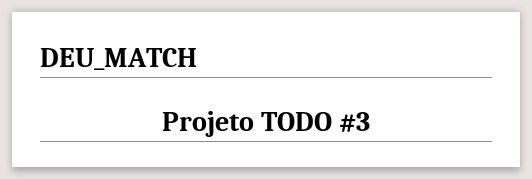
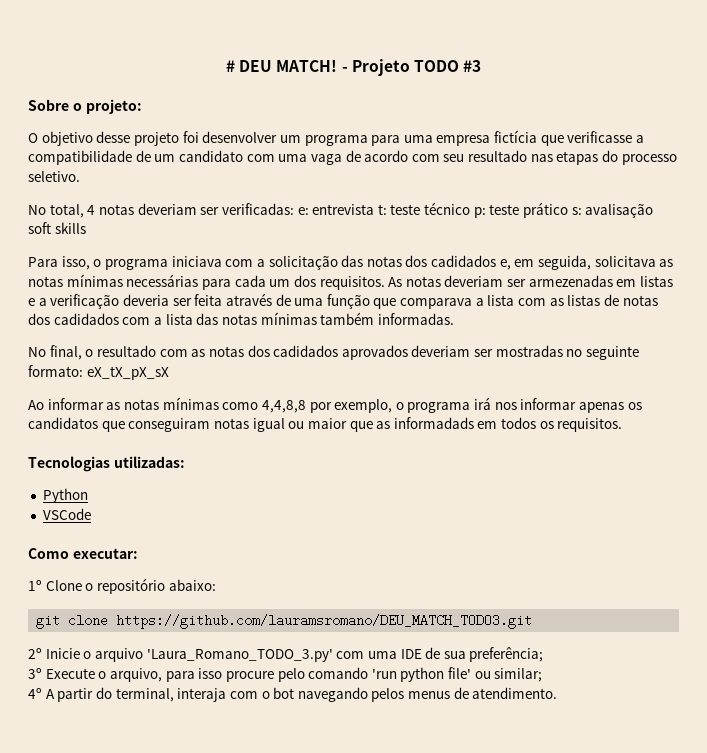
- DEU_MATCH
- Projeto TODO #3
+ # DEU MATCH! - Projeto TODO #3
+ Sobre o projeto:
+ O objetivo desse projeto foi desenvolver um programa para uma empresa fictícia que verificasse a compatibilidade de um candidato com uma vaga de acordo com seu resultado nas etapas do processo seletivo.
+ No total, 4 notas deveriam ser verificadas: e: entrevista t: teste técnico p: teste prático s: avalisação soft skills
+ Para isso, o programa iniciava com a solicitação das notas dos cadidados e, em seguida, solicitava as notas mínimas necessárias para cada um dos requisitos. As notas deveriam ser armezenadas em listas e a verificação deveria ser feita através de uma função que comparava a lista com as listas de notas dos cadidados com a lista das notas mínimas também informadas.
+ No final, o resultado com as notas dos cadidados aprovados deveriam ser mostradas no seguinte formato: eX_tX_pX_sX
+ Ao informar as notas mínimas como 4,4,8,8 por exemplo, o programa irá nos informar apenas os candidatos que conseguiram notas igual ou maior que as informadads em todos os requisitos.
+ Tecnologias utilizadas:
+ Python
+ VSCode
+ Como executar:
+ 1º Clone o repositório abaixo:
+ git clone https://github.com/lauramsromano/DEU_MATCH_TODO3.git
+ 2º Inicie o arquivo 'Laura_Romano_TODO_3.py' com uma IDE de sua preferência;
+ 3º Execute o arquivo, para isso procure pelo comando 'run python file' ou similar;
+ 4º A partir do terminal, interaja com o bot navegando pelos menus de atendimento.

